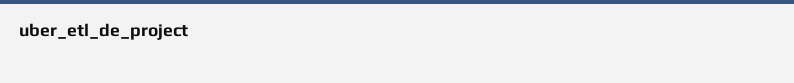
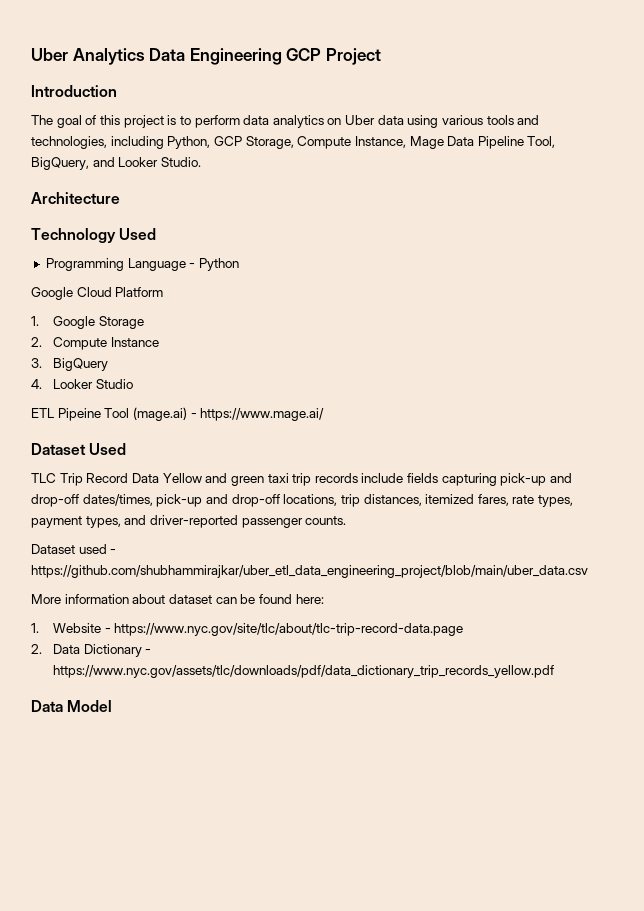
- uber_etl_de_project
+ Uber Analytics Data Engineering GCP Project
+ Introduction
+ The goal of this project is to perform data analytics on Uber data using various tools and technologies, including Python, GCP Storage, Compute Instance, Mage Data Pipeline Tool, BigQuery, and Looker Studio.
+ Architecture
+ Technology Used
+ Programming Language - Python
+ Google Cloud Platform
+ 1. Google Storage
+ 2. Compute Instance
+ 3. BigQuery
+ 4. Looker Studio
+ ETL Pipeine Tool (mage.ai) - https://www.mage.ai/
+ Dataset Used
+ TLC Trip Record Data Yellow and green taxi trip records include fields capturing pick-up and drop-off dates/times, pick-up and drop-off locations, trip distances, itemized fares, rate types, payment types, and driver-reported passenger counts.
+ Dataset used - https://github.com/shubhammirajkar/uber_etl_data_engineering_project/blob/main/uber_data.csv
+ More information about dataset can be found here:
+ 1. Website - https://www.nyc.gov/site/tlc/about/tlc-trip-record-data.page
+ 2. Data Dictionary - https://www.nyc.gov/assets/tlc/downloads/pdf/data_dictionary_trip_records_yellow.pdf
+ Data Model

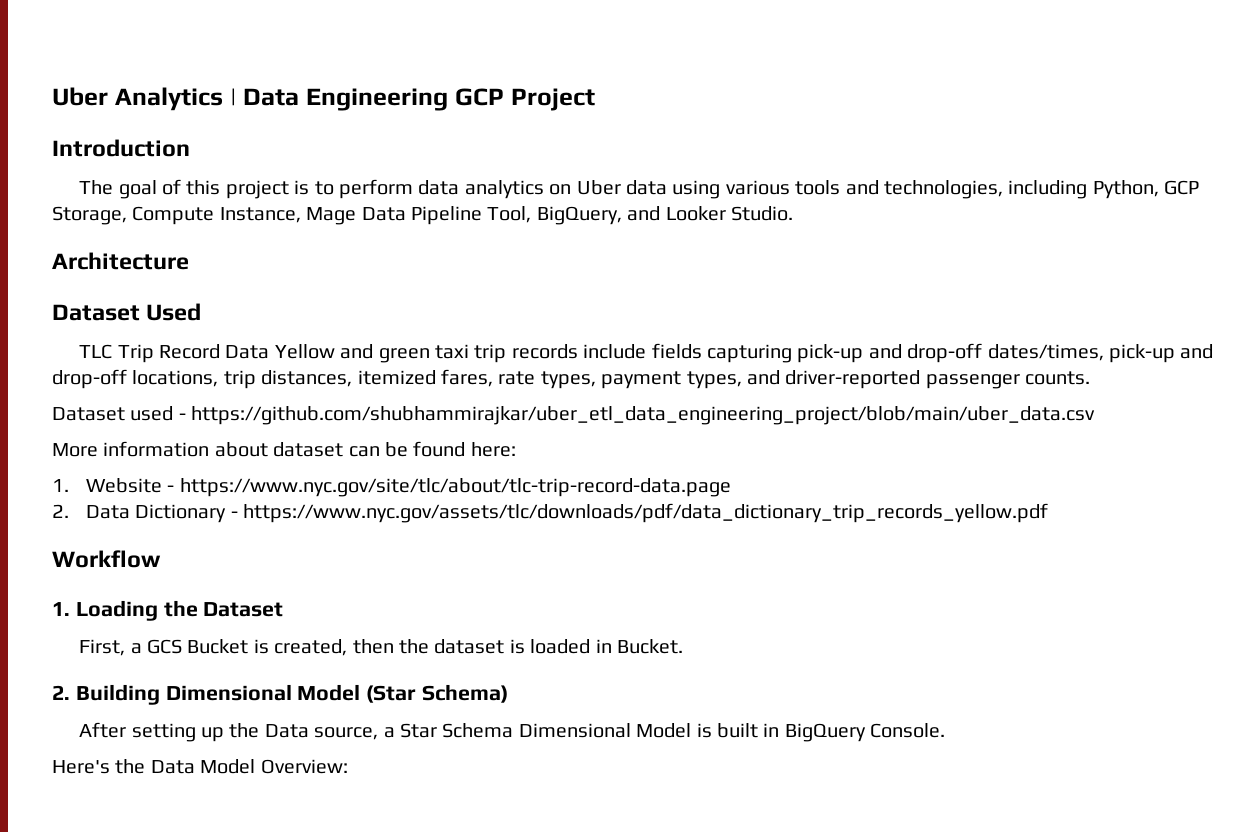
- Uber Analytics Data Engineering GCP Project
+ Uber Analytics | Data Engineering GCP Project
- Technology Used
- Programming Language - Python
- Google Cloud Platform
- 1. Google Storage
- 2. Compute Instance
- 3. BigQuery
- 4. Looker Studio
- ETL Pipeine Tool (mage.ai) - https://www.mage.ai/
- Data Model
+ Workflow
+ 1. Loading the Dataset
+ First, a GCS Bucket is created, then the dataset is loaded in Bucket.
+ 2. Building Dimensional Model (Star Schema)
+ After setting up the Data source, a Star Schema Dimensional Model is built in BigQuery Console.
+ Here's the Data Model Overview:

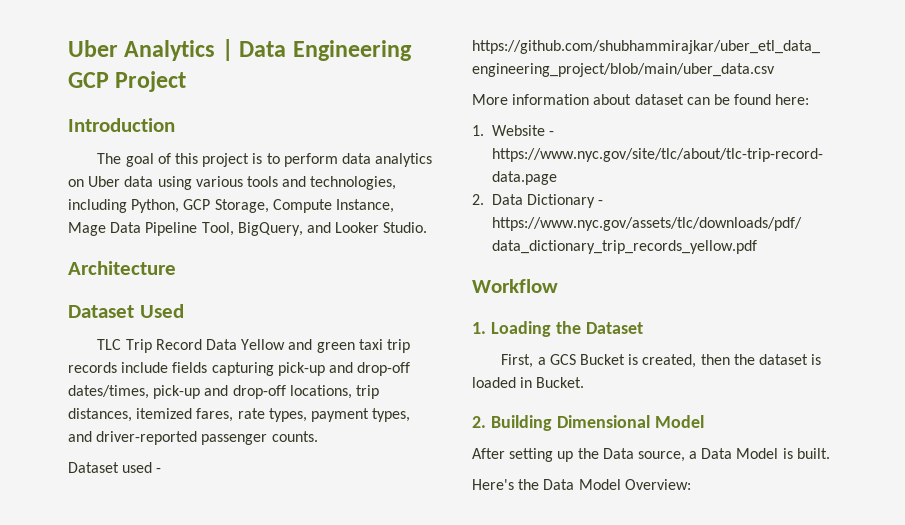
- 2. Building Dimensional Model (Star Schema)
+ 2. Building Dimensional Model
- After setting up the Data source, a Star Schema Dimensional Model is built in BigQuery Console.
+ After setting up the Data source, a Data Model is built.

